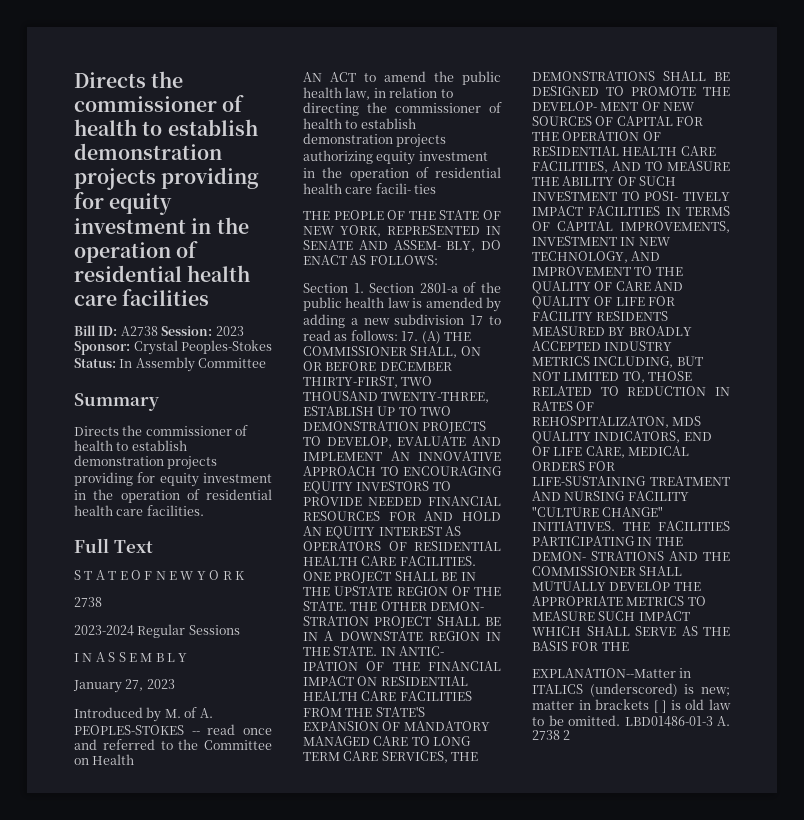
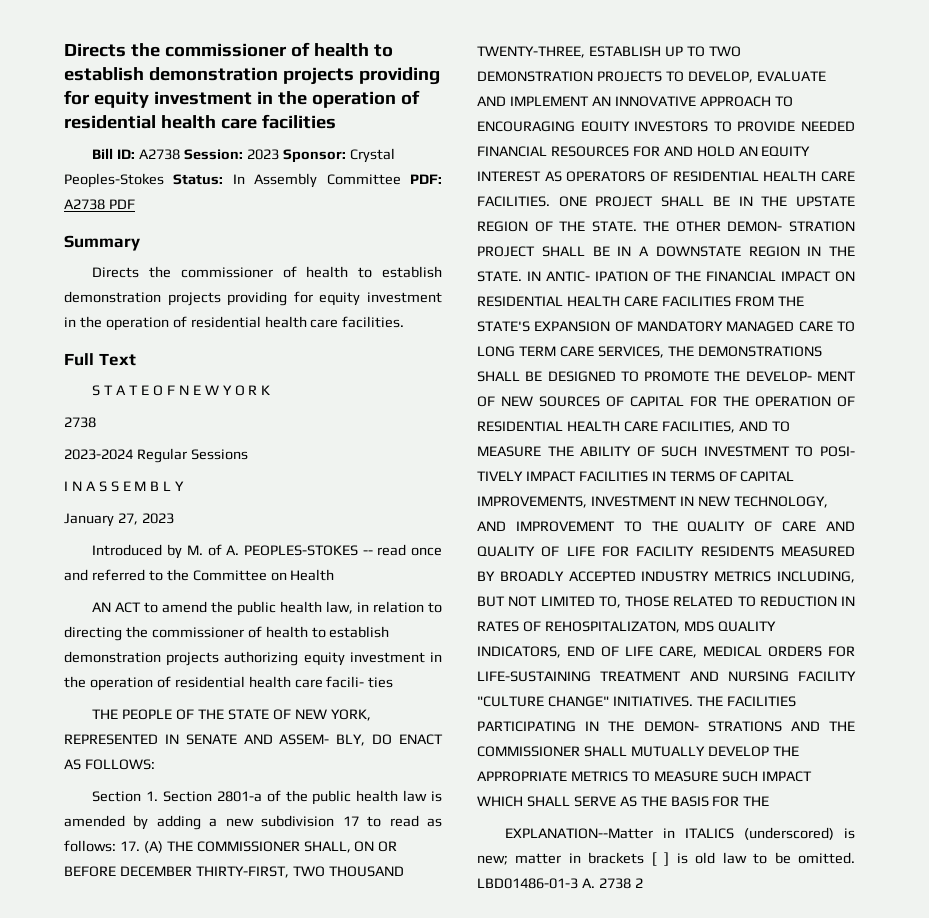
- Bill ID: A2738 Session: 2023 Sponsor: Crystal Peoples-Stokes Status: In Assembly Committee
+ Bill ID: A2738 Session: 2023 Sponsor: Crystal Peoples-Stokes Status: In Assembly Committee PDF: A2738 PDF

